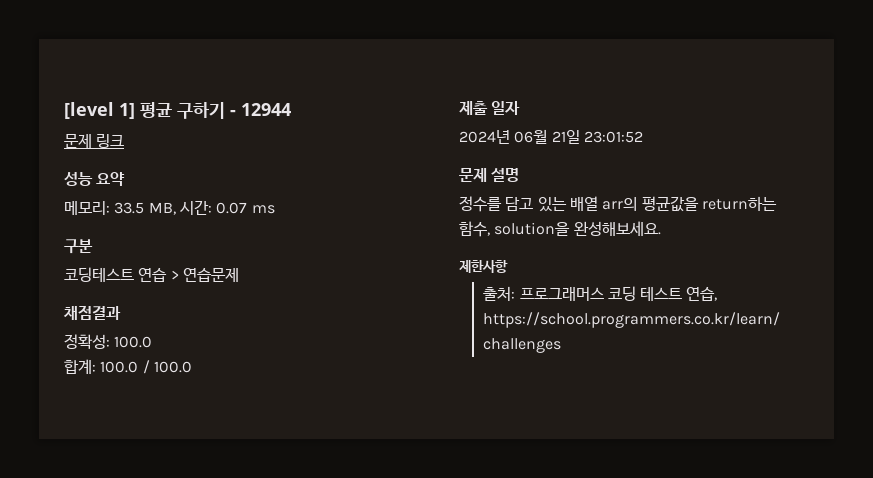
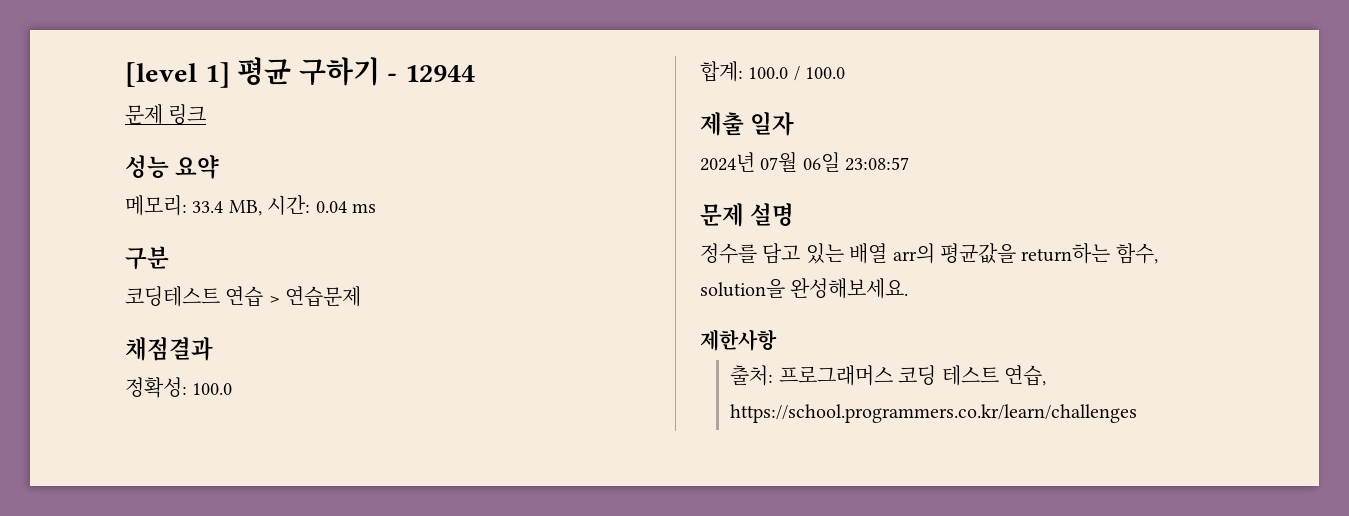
- 메모리: 33.5 MB, 시간: 0.07 ms
+ 메모리: 33.4 MB, 시간: 0.04 ms
- 2024년 06월 21일 23:01:52
+ 2024년 07월 06일 23:08:57

